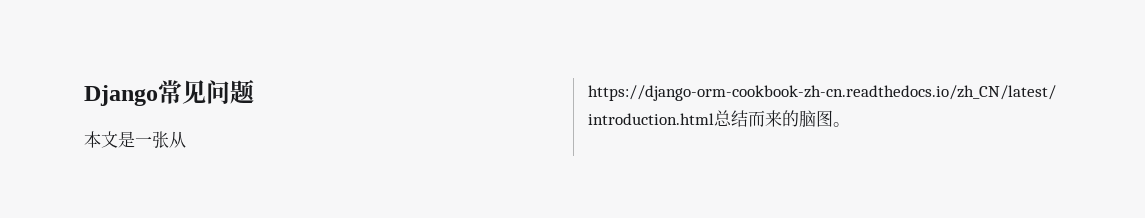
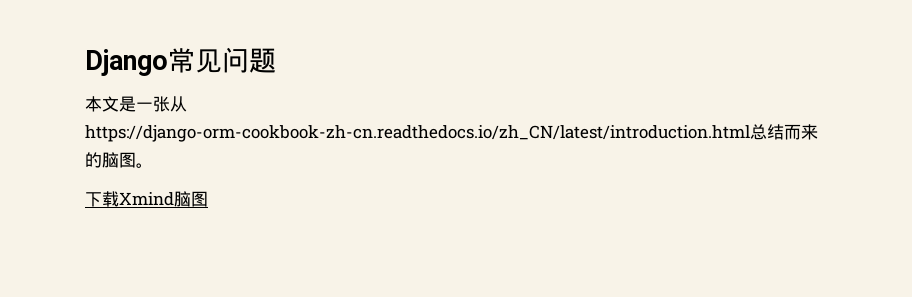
+ 下载Xmind脑图

